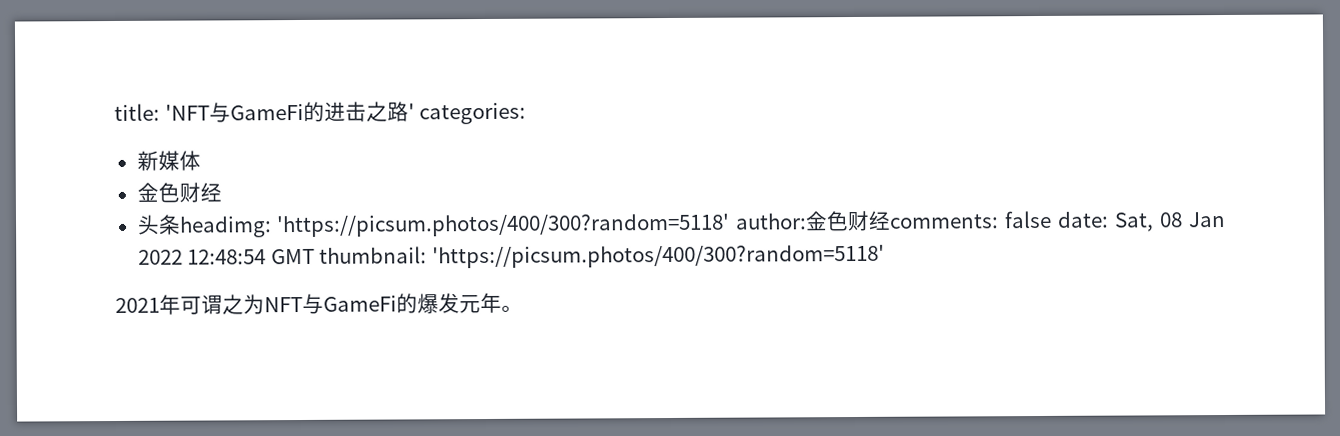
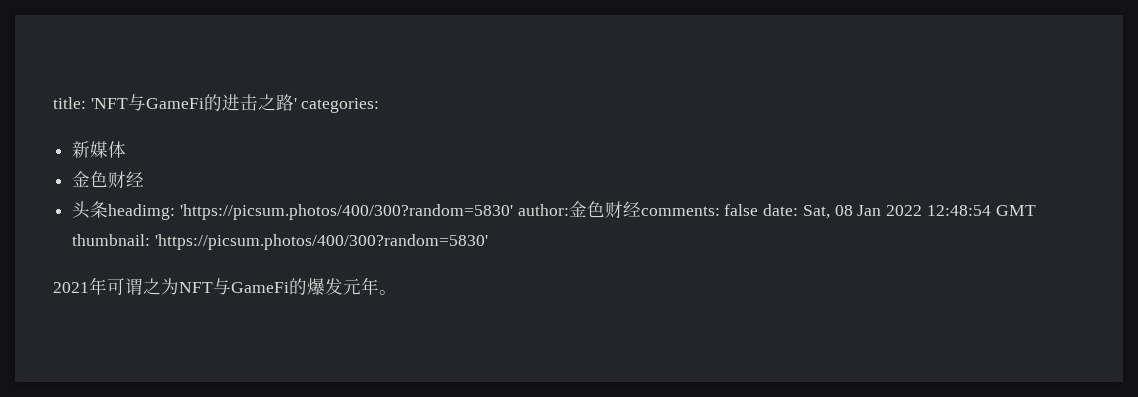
- 头条headimg: 'https://picsum.photos/400/300?random=5118' author:金色财经comments: false date: Sat, 08 Jan 2022 12:48:54 GMT thumbnail: 'https://picsum.photos/400/300?random=5118'
+ 头条headimg: 'https://picsum.photos/400/300?random=5830' author:金色财经comments: false date: Sat, 08 Jan 2022 12:48:54 GMT thumbnail: 'https://picsum.photos/400/300?random=5830'

